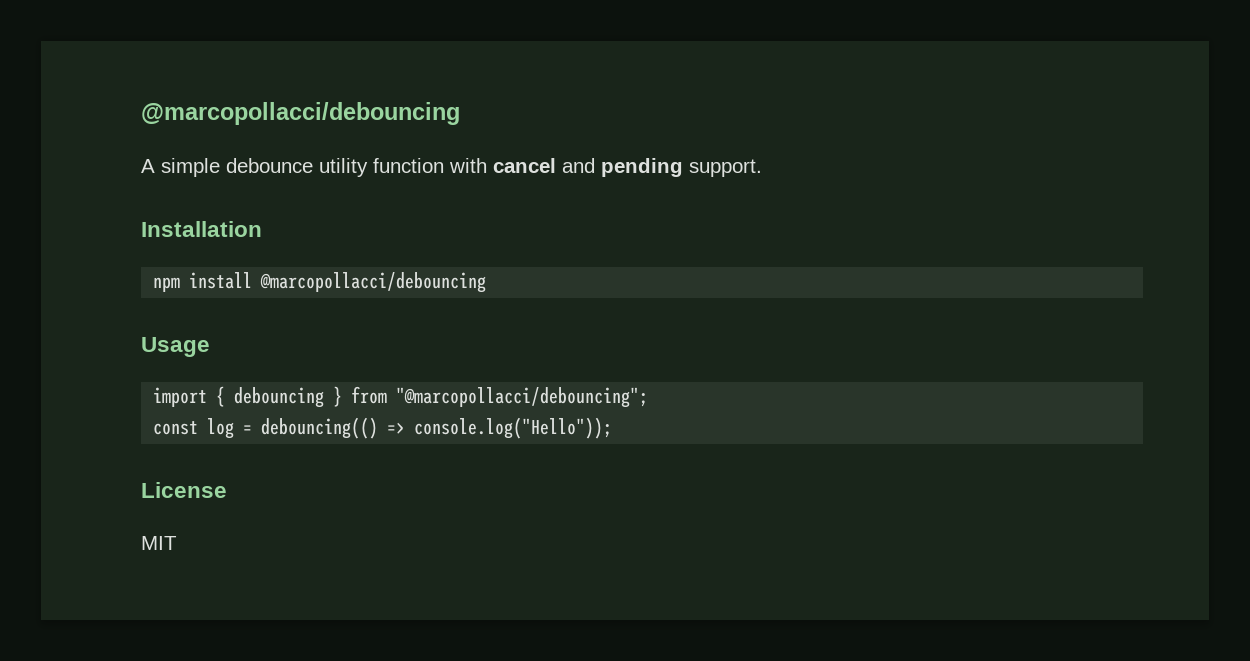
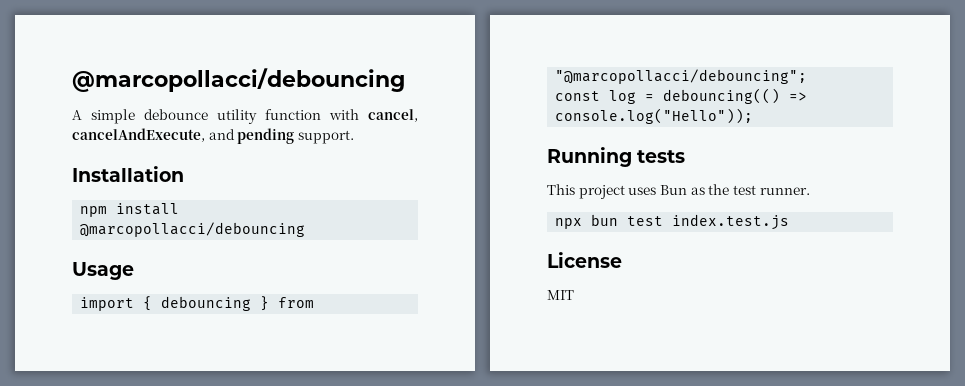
- A simple debounce utility function with cancel and pending support.
+ A simple debounce utility function with cancel, cancelAndExecute, and pending support.
+ Running tests
+ This project uses Bun as the test runner.
+ npx bun test index.test.js

